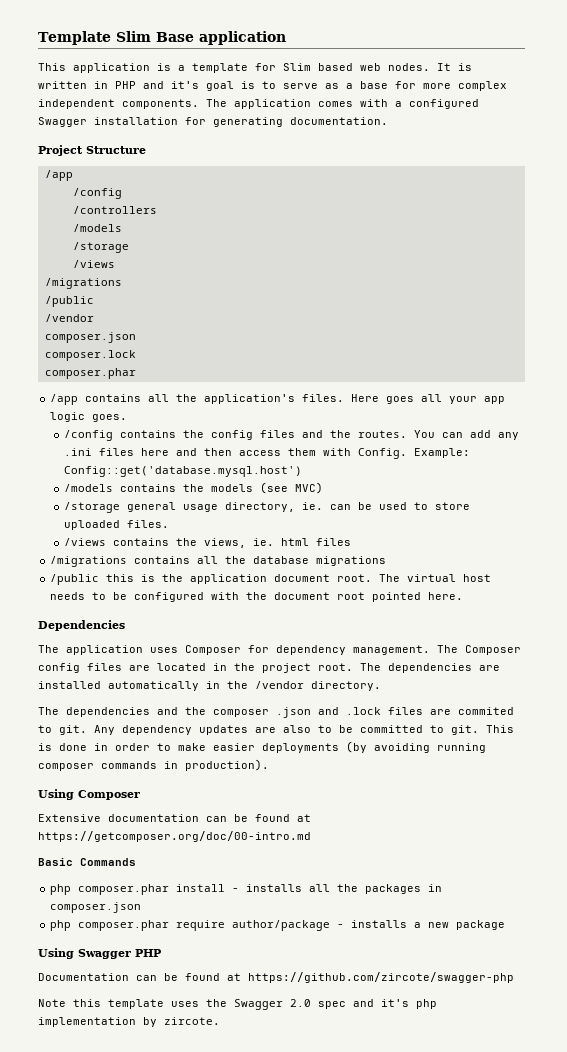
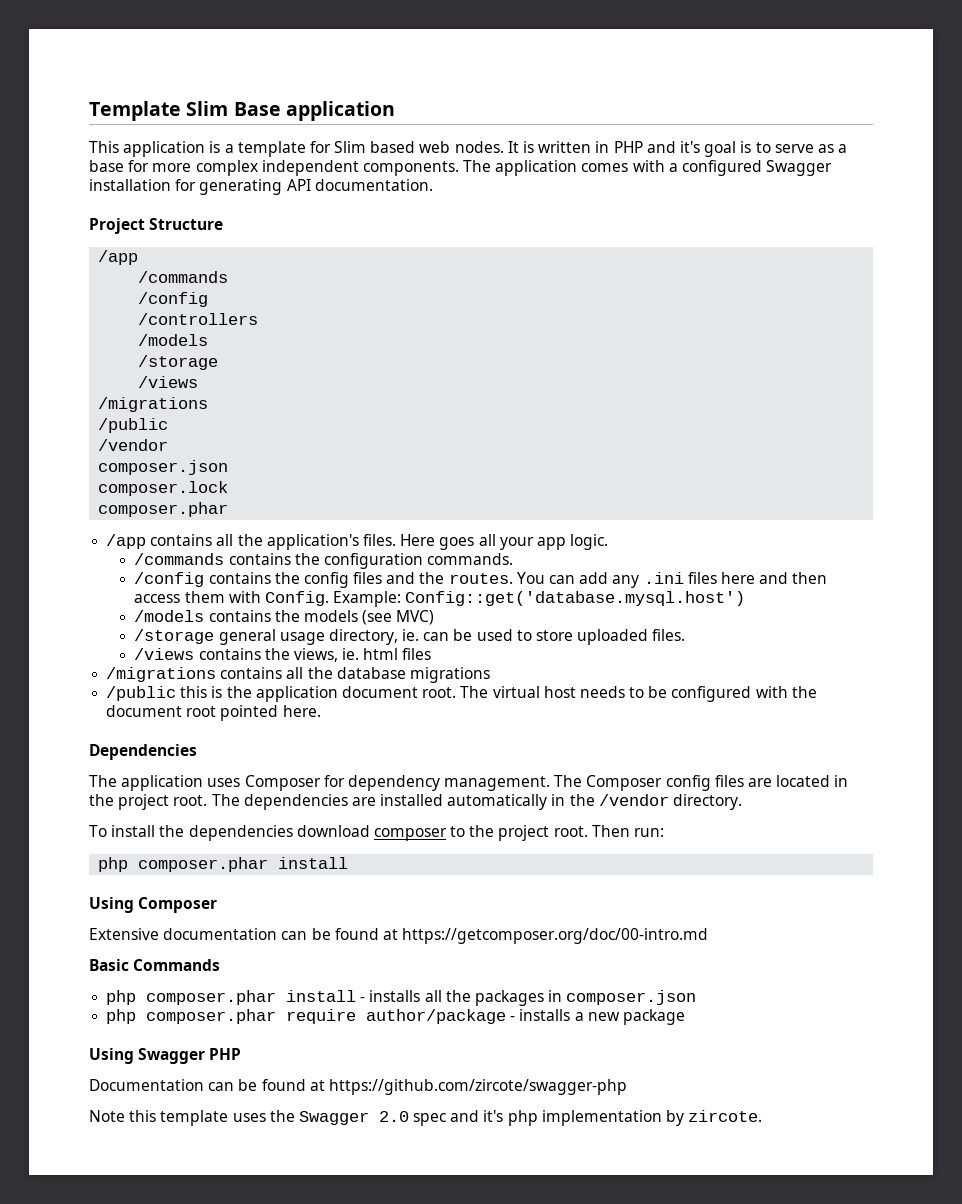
- The application comes with a configured Swagger installation for generating documentation.
+ The application comes with a configured Swagger installation for generating API documentation.
  Project Structure
  /app
+ /commands
- Here goes all your app logic goes.
+ Here goes all your app logic.
+ /commands contains the configuration commands.
- The dependencies and the composer .json and .lock files are commited to git. Any dependency updates are also to be committed to git. This is done in order to make easier deployments (by avoiding running composer commands in production).
+ To install the dependencies download composer to the project root. Then run:
+ php composer.phar install

